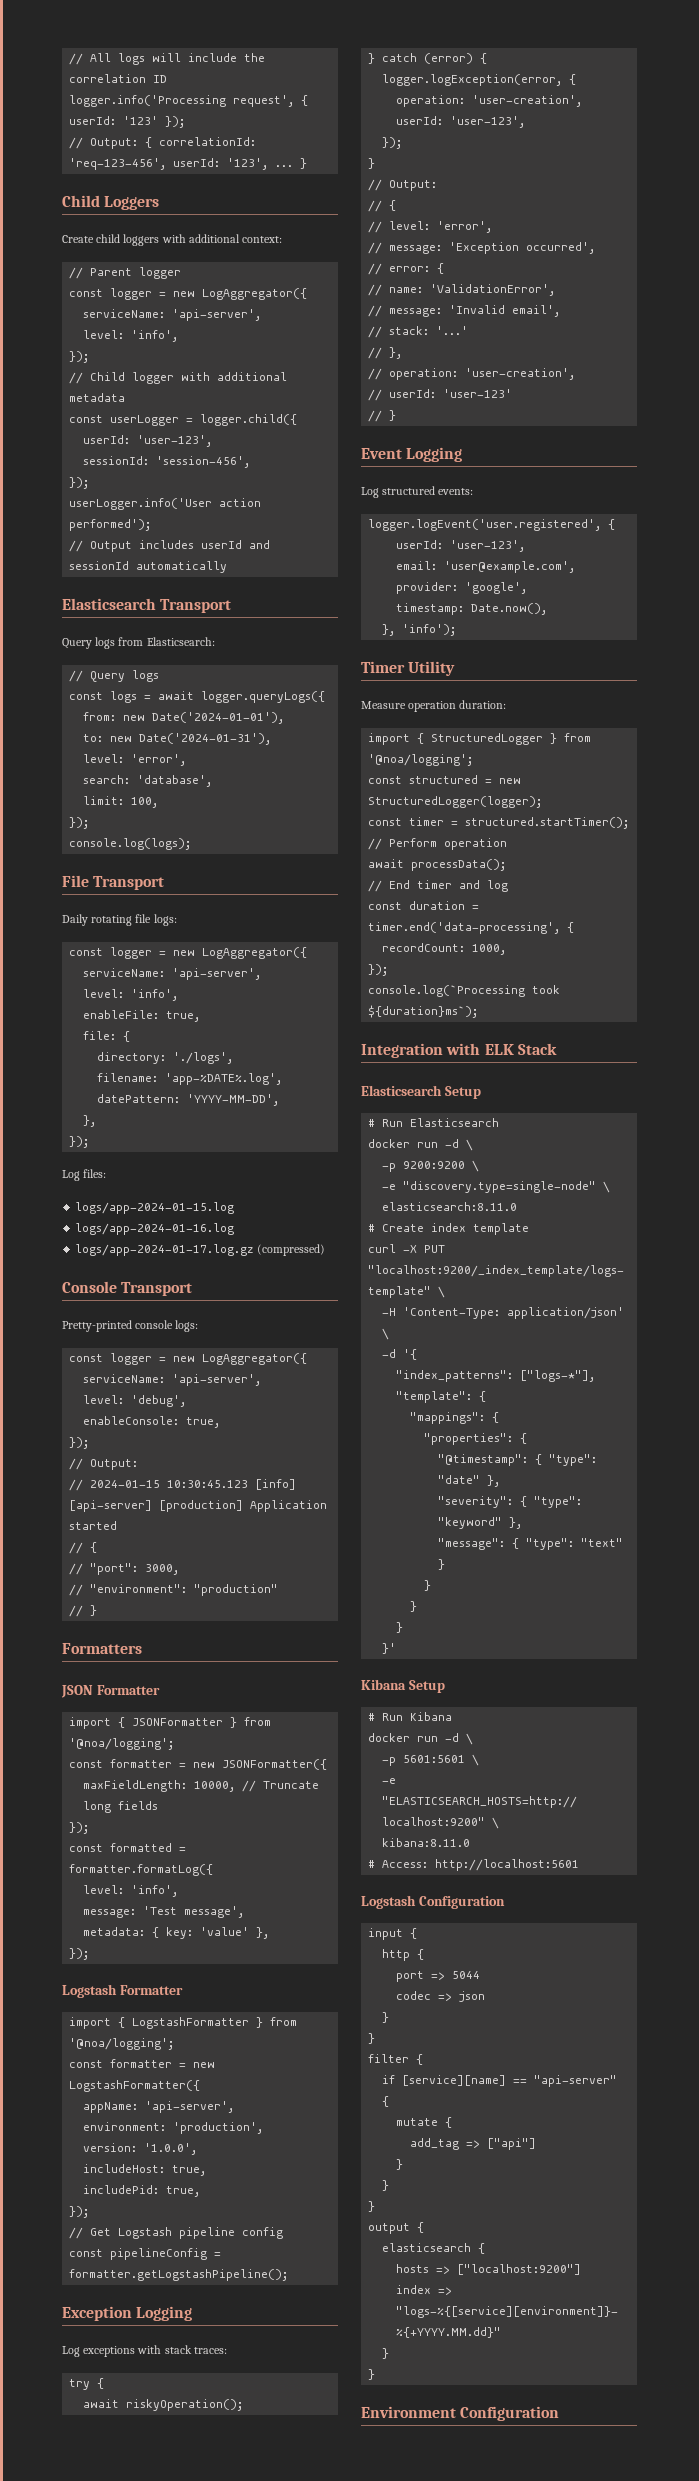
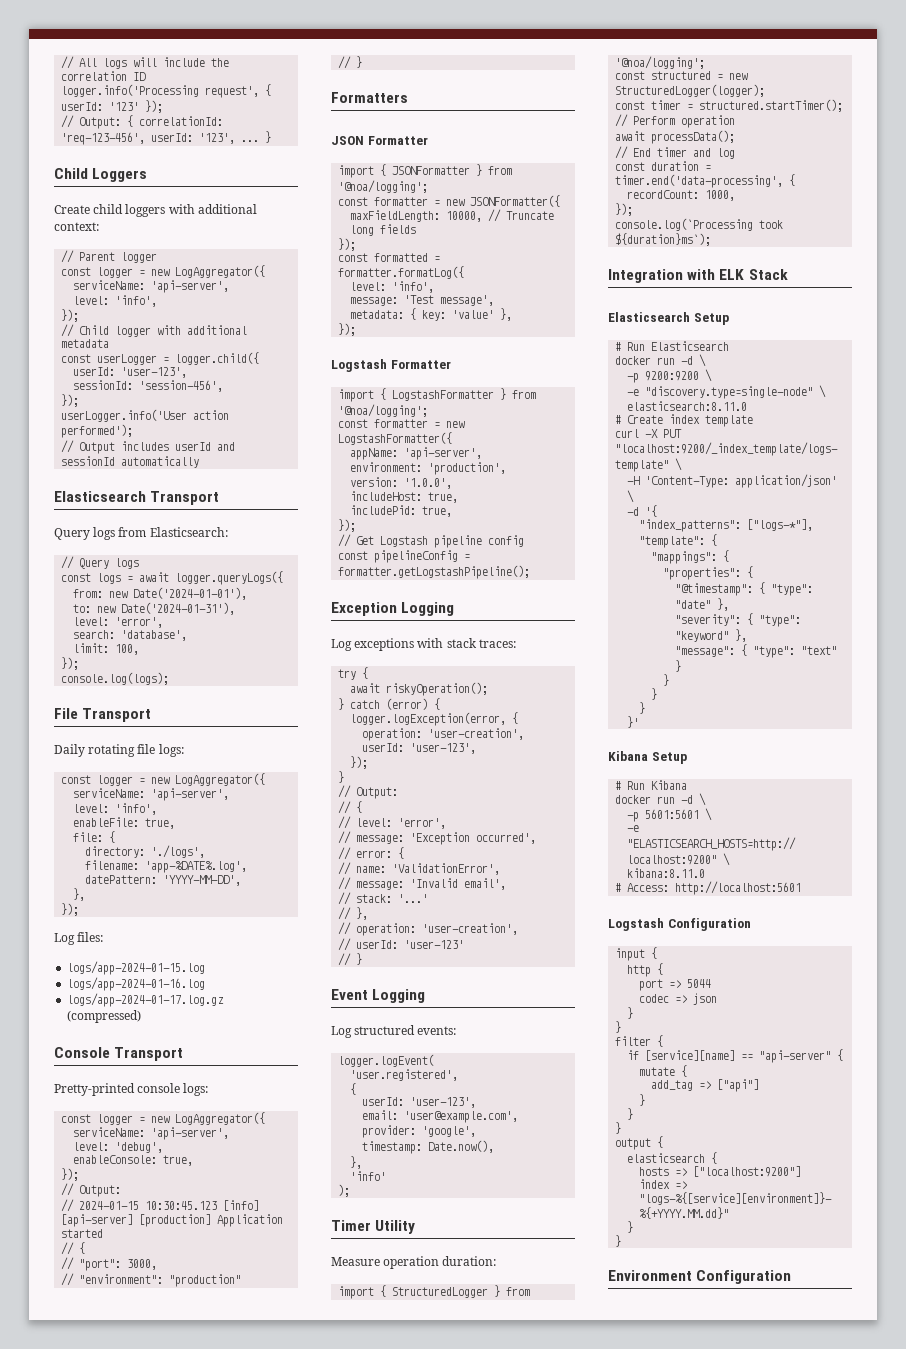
- logger.logEvent('user.registered', {
+ logger.logEvent(
+ 'user.registered',
+ {
  timestamp: Date.now(),
- }, 'info');
+ },
+ 'info'
+ );

